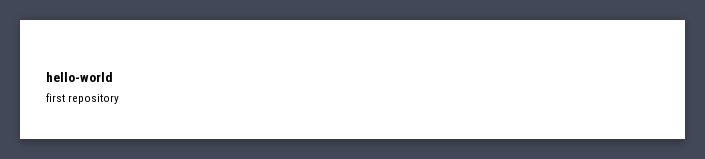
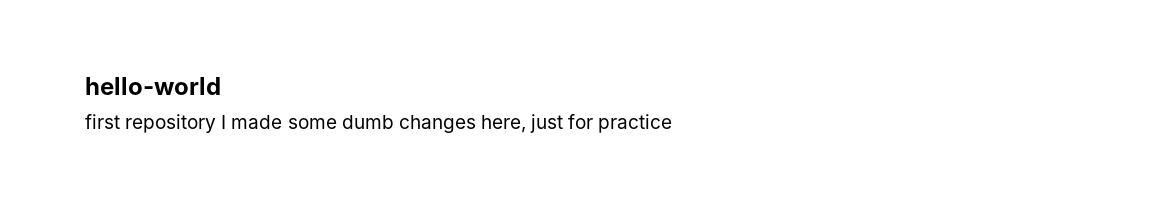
- first repository
+ first repository I made some dumb changes here, just for practice

